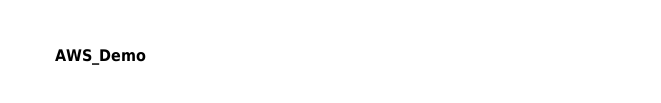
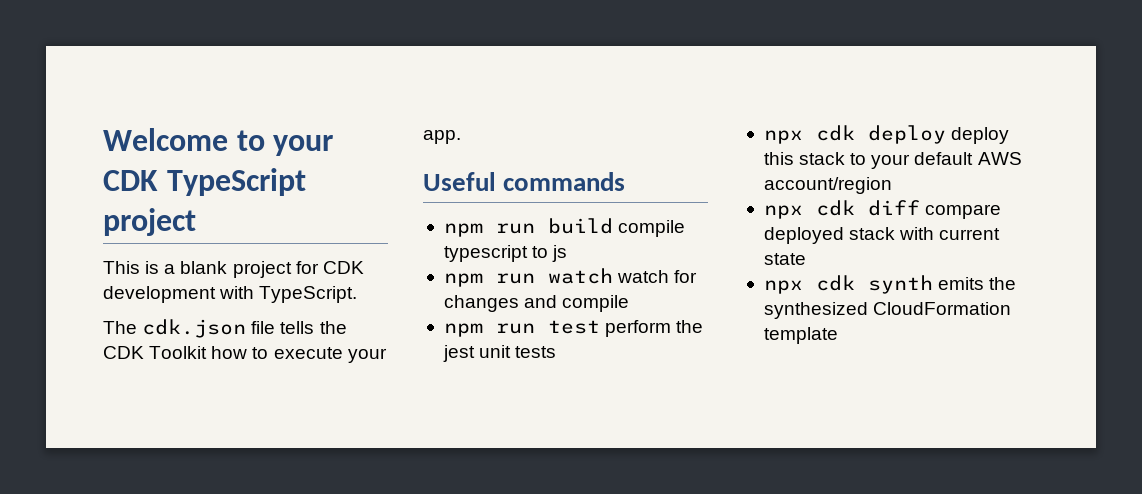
- AWS_Demo
+ Welcome to your CDK TypeScript project
+ This is a blank project for CDK development with TypeScript.
+ The cdk.json file tells the CDK Toolkit how to execute your app.
+ Useful commands
+ npm run build compile typescript to js
+ npm run watch watch for changes and compile
+ npm run test perform the jest unit tests
+ npx cdk deploy deploy this stack to your default AWS account/region
+ npx cdk diff compare deployed stack with current state
+ npx cdk synth emits the synthesized CloudFormation template

